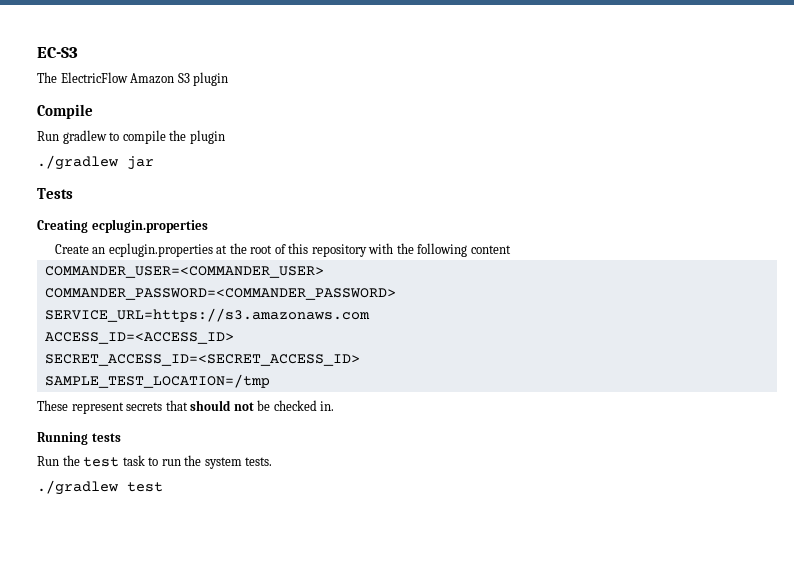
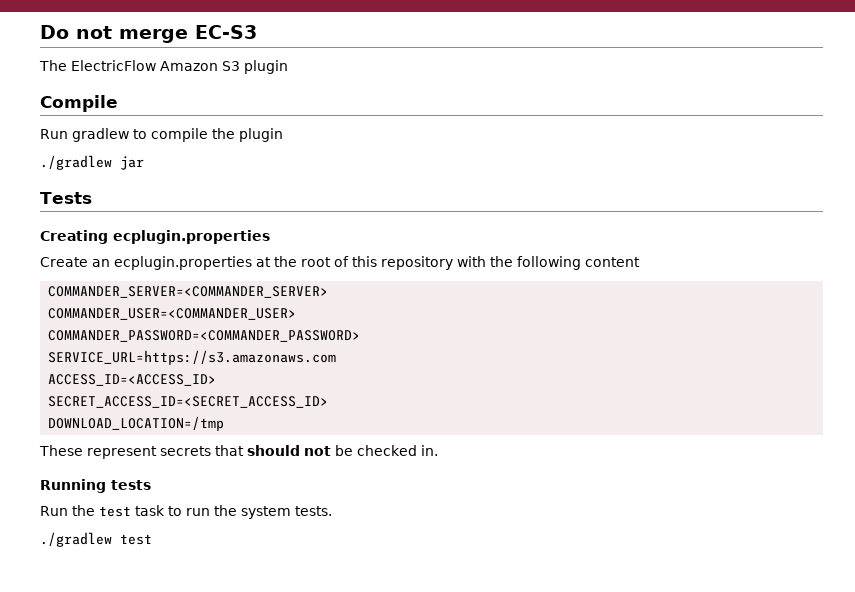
- EC-S3
+ Do not merge EC-S3
+ COMMANDER_SERVER=<COMMANDER_SERVER>
- SAMPLE_TEST_LOCATION=/tmp
+ DOWNLOAD_LOCATION=/tmp

